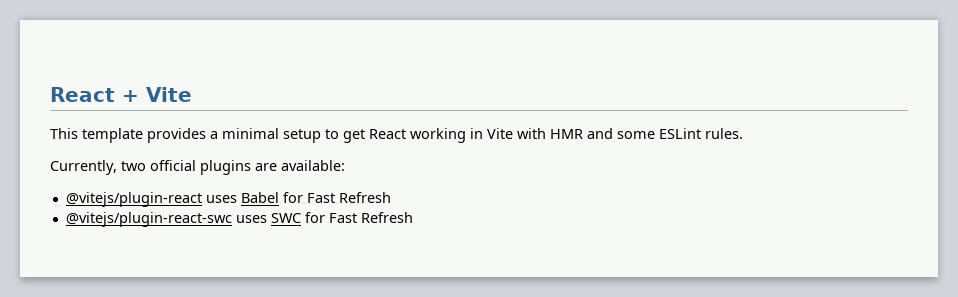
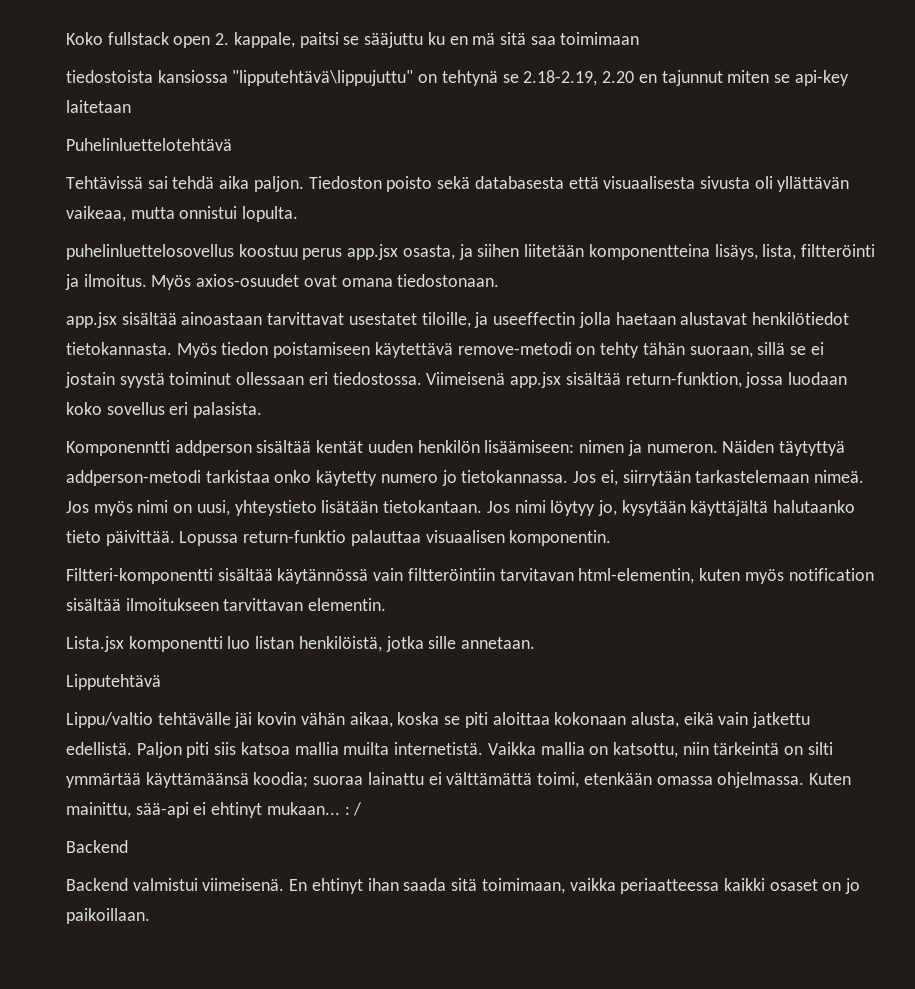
- React + Vite
- This template provides a minimal setup to get React working in Vite with HMR and some ESLint rules.
- Currently, two official plugins are available:
- @vitejs/plugin-react uses Babel for Fast Refresh
- @vitejs/plugin-react-swc uses SWC for Fast Refresh
+ Koko fullstack open 2. kappale, paitsi se sääjuttu ku en mä sitä saa toimimaan
+ tiedostoista kansiossa "lipputehtävä\lippujuttu" on tehtynä se 2.18-2.19, 2.20 en tajunnut miten se api-key laitetaan
+ Puhelinluettelotehtävä
+ Tehtävissä sai tehdä aika paljon. Tiedoston poisto sekä databasesta että visuaalisesta sivusta oli yllättävän vaikeaa, mutta onnistui lopulta.
+ puhelinluettelosovellus koostuu perus app.jsx osasta, ja siihen liitetään komponentteina lisäys, lista, filtteröinti ja ilmoitus. Myös axios-osuudet ovat omana tiedostonaan.
+ app.jsx sisältää ainoastaan tarvittavat usestatet tiloille, ja useeffectin jolla haetaan alustavat henkilötiedot tietokannasta. Myös tiedon poistamiseen käytettävä remove-metodi on tehty tähän suoraan, sillä se ei jostain syystä toiminut ollessaan eri tiedostossa. Viimeisenä app.jsx sisältää return-funktion, jossa luodaan koko sovellus eri palasista.
+ Komponenntti addperson sisältää kentät uuden henkilön lisäämiseen: nimen ja numeron. Näiden täytyttyä addperson-metodi tarkistaa onko käytetty numero jo tietokannassa. Jos ei, siirrytään tarkastelemaan nimeä. Jos myös nimi on uusi, yhteystieto lisätään tietokantaan. Jos nimi löytyy jo, kysytään käyttäjältä halutaanko tieto päivittää. Lopussa return-funktio palauttaa visuaalisen komponentin.
+ Filtteri-komponentti sisältää käytännössä vain filtteröintiin tarvitavan html-elementin, kuten myös notification sisältää ilmoitukseen tarvittavan elementin.
+ Lista.jsx komponentti luo listan henkilöistä, jotka sille annetaan.
+ Lipputehtävä
+ Lippu/valtio tehtävälle jäi kovin vähän aikaa, koska se piti aloittaa kokonaan alusta, eikä vain jatkettu edellistä. Paljon piti siis katsoa mallia muilta internetistä. Vaikka mallia on katsottu, niin tärkeintä on silti ymmärtää käyttämäänsä koodia; suoraa lainattu ei välttämättä toimi, etenkään omassa ohjelmassa. Kuten mainittu, sää-api ei ehtinyt mukaan... : /
+ Backend
+ Backend valmistui viimeisenä. En ehtinyt ihan saada sitä toimimaan, vaikka periaatteessa kaikki osaset on jo paikoillaan.

